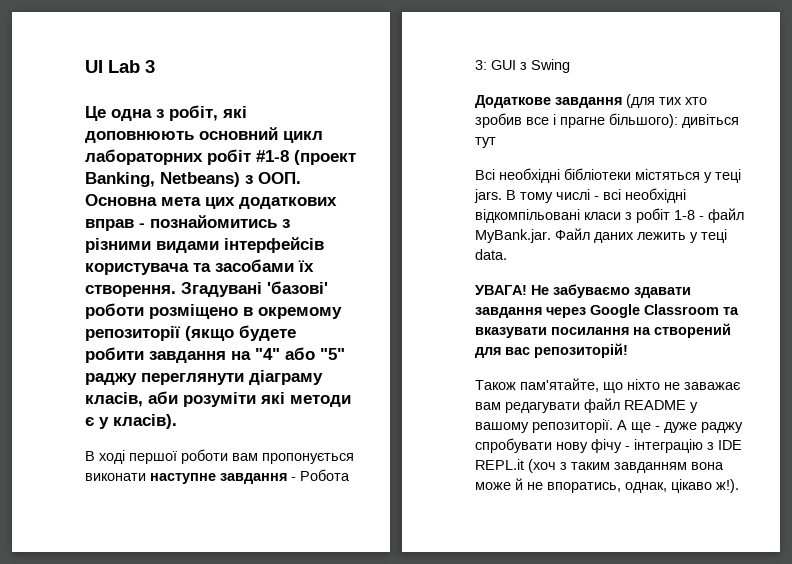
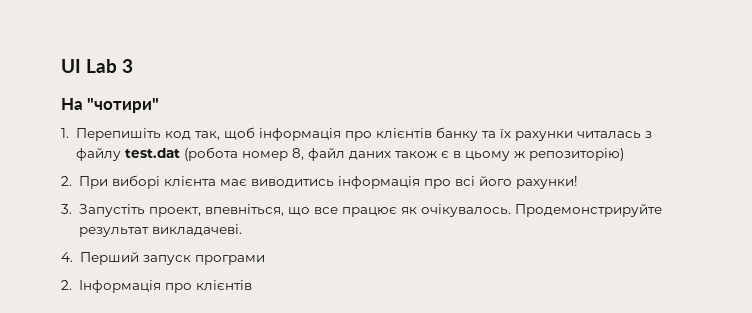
- Це одна з робіт, які доповнюють основний цикл лабораторних робіт #1-8 (проект Banking, Netbeans) з ООП. Основна мета цих додаткових вправ - познайомитись з різними видами інтерфейсів користувача та засобами їх створення. Згадувані 'базові' роботи розміщено в окремому репозиторії (якщо будете робити завдання на "4" або "5" раджу переглянути діаграму класів, аби розуміти які методи є у класів).
- В ході першої роботи вам пропонується виконати наступне завдання - Робота 3: GUI з Swing
- Додаткове завдання (для тих хто зробив все і прагне більшого): дивіться тут
- Всі необхідні бібліотеки містяться у теці jars. В тому числі - всі необхідні відкомпільовані класи з робіт 1-8 - файл MyBank.jar. Файл даних лежить у теці data.
- УВАГА! Не забуваємо здавати завдання через Google Classroom та вказувати посилання на створений для вас репозиторій!
- Також пам'ятайте, що ніхто не заважає вам редагувати файл README у вашому репозиторії. А ще - дуже раджу спробувати нову фічу - інтеграцію з IDE REPL.it (хоч з таким завданням вона може й не впоратись, однак, цікаво ж!).
+ На "чотири"
+ 1. Перепишіть код так, щоб інформація про клієнтів банку та їх рахунки читалась з файлу test.dat (робота номер 8, файл даних також є в цьому ж репозиторію)
+ 2. При виборі клієнта має виводитись інформація про всі його рахунки!
+ 3. Запустіть проект, впевніться, що все працює як очікувалось. Продемонстрируйте результат викладачеві.
+ 4. Перший запуск програми
+ 2. Інформація про клієнтів

